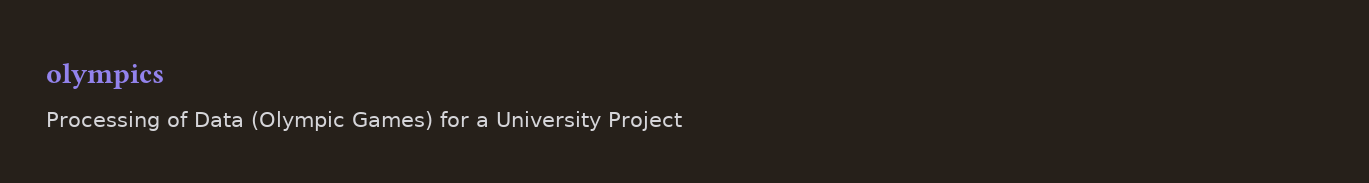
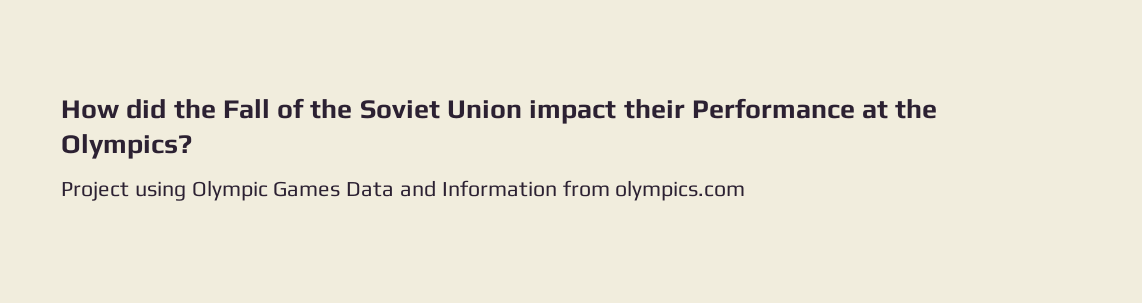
- olympics
- Processing of Data (Olympic Games) for a University Project
+ How did the Fall of the Soviet Union impact their Performance at the Olympics?
+ Project using Olympic Games Data and Information from olympics.com

